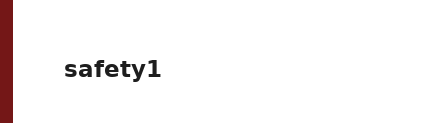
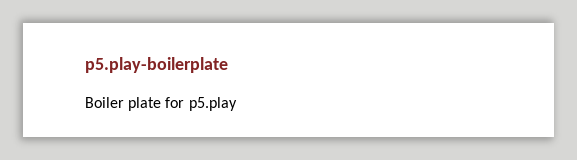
- safety1
+ p5.play-boilerplate
+ Boiler plate for p5.play

